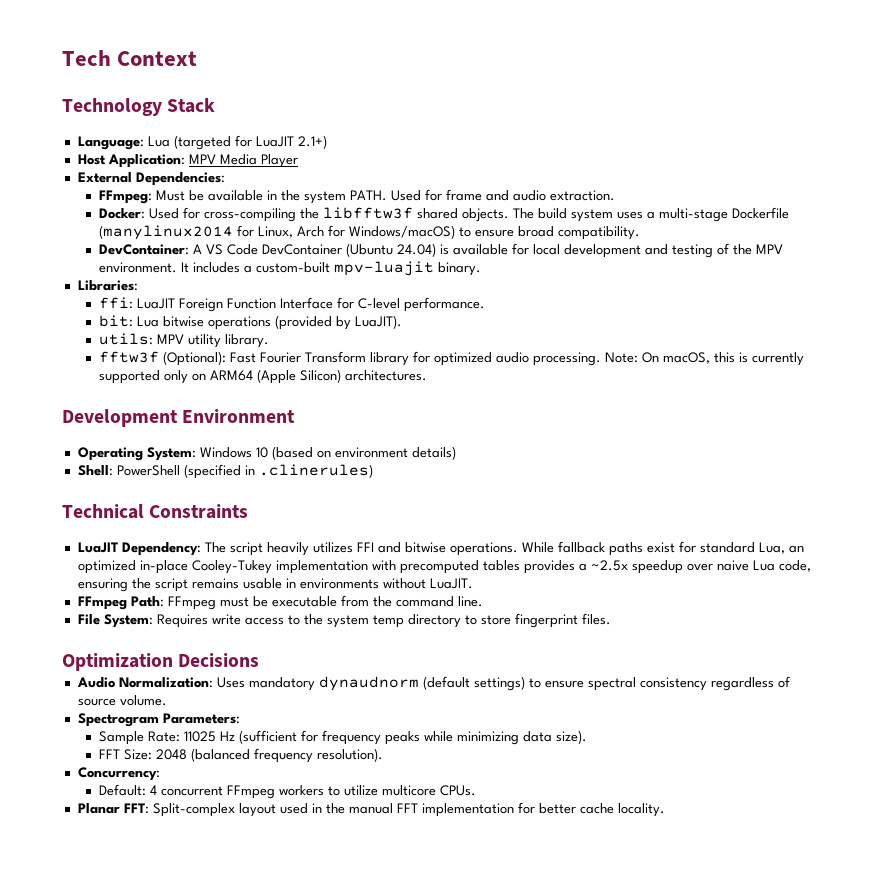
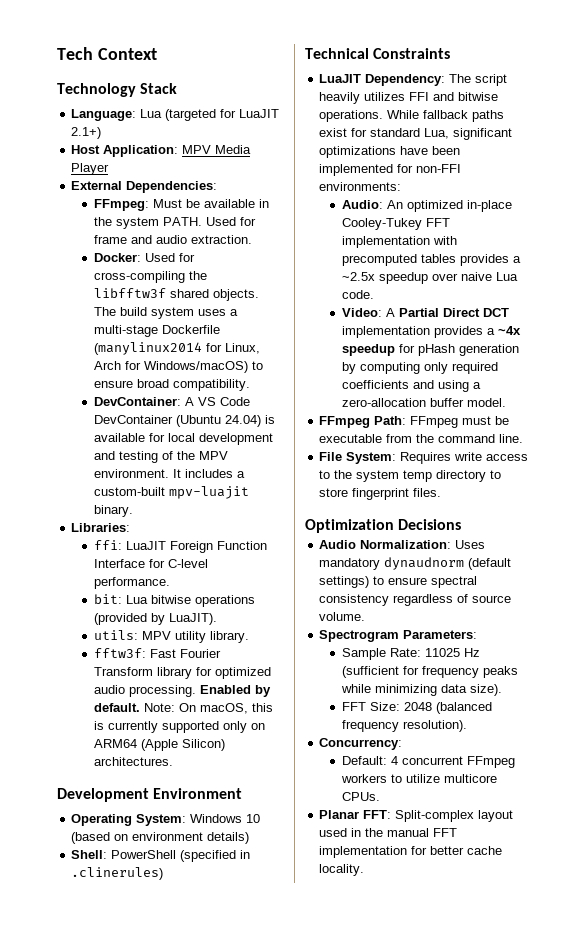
- fftw3f (Optional): Fast Fourier Transform library for optimized audio processing.
+ fftw3f: Fast Fourier Transform library for optimized audio processing.
+ Enabled by default.
- While fallback paths exist for standard Lua, an optimized in-place Cooley-Tukey implementation with precomputed tables provides a ~2.5x speedup over naive Lua code, ensuring the script remains usable in environments without LuaJIT.
+ While fallback paths exist for standard Lua, significant optimizations have been implemented for non-FFI environments:
+ Audio: An optimized in-place Cooley-Tukey FFT implementation with precomputed tables provides a ~2.5x speedup over naive Lua code.
+ Video: A Partial Direct DCT implementation provides a ~4x speedup for pHash generation by computing only required coefficients and using a zero-allocation buffer model.

